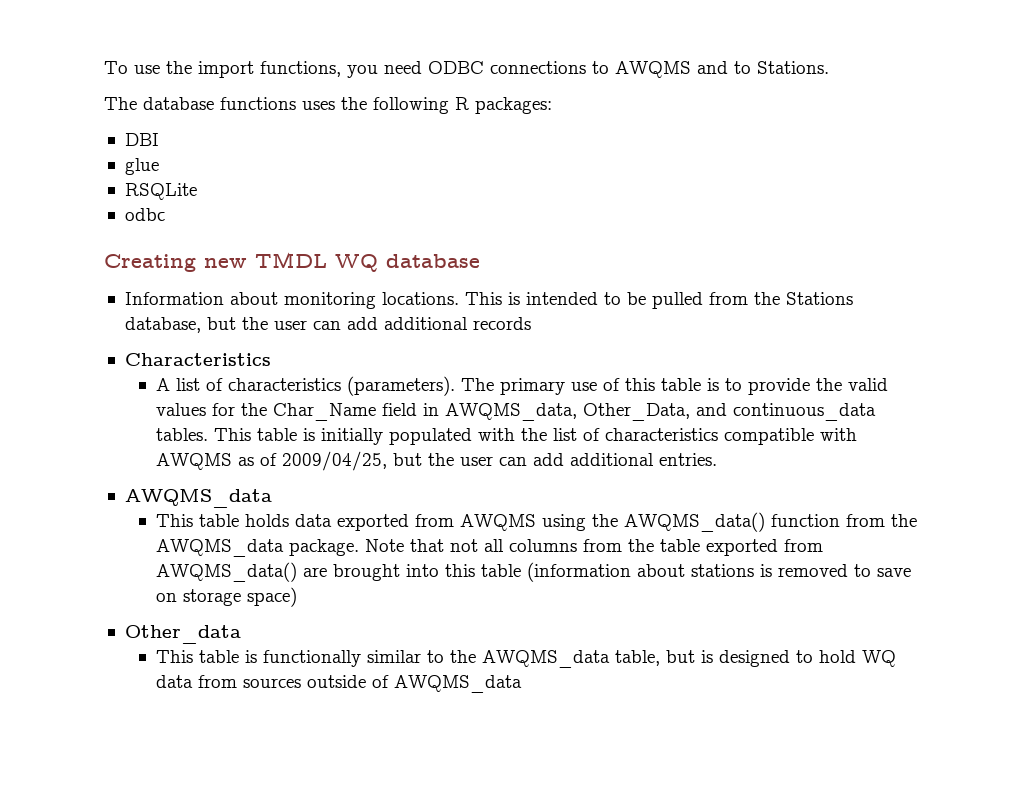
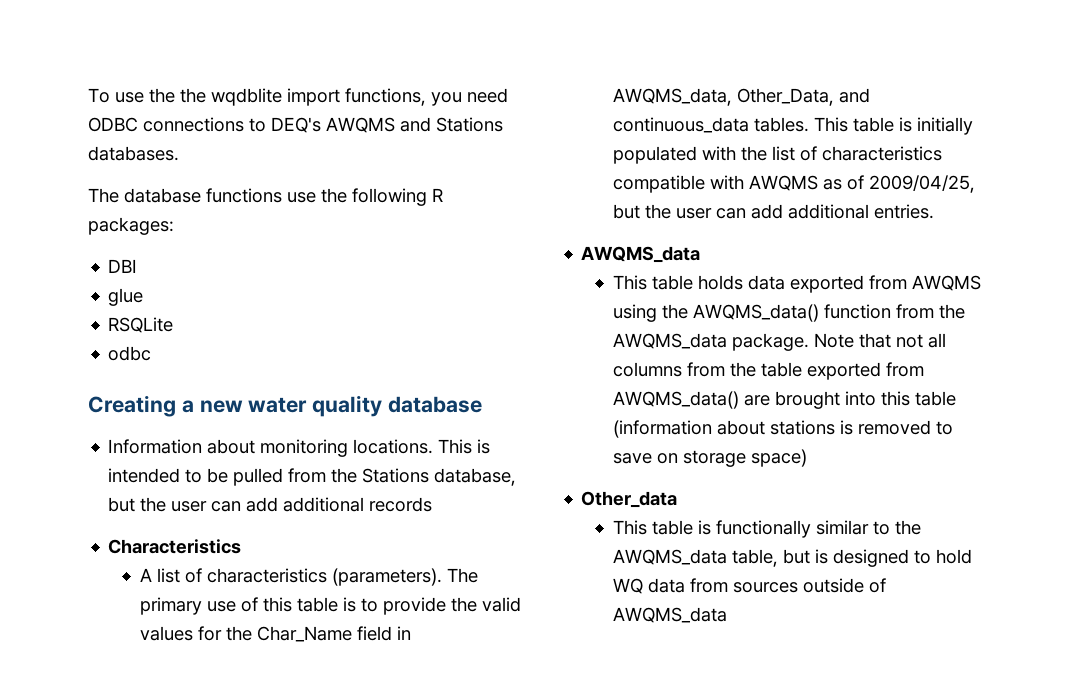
- To use the import functions, you need ODBC connections to AWQMS and to Stations.
+ To use the the wqdblite import functions, you need ODBC connections to DEQ's AWQMS and Stations databases.
- The database functions uses the following R packages:
+ The database functions use the following R packages:
- Creating new TMDL WQ database
+ Creating a new water quality database

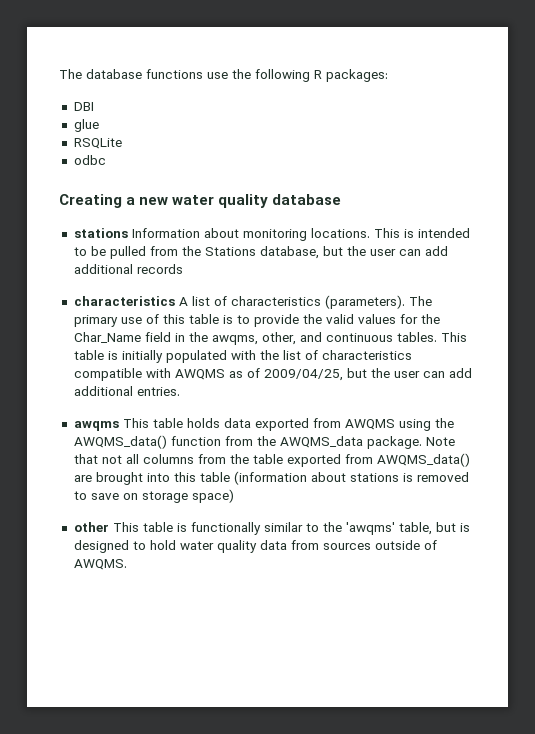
- To use the the wqdblite import functions, you need ODBC connections to DEQ's AWQMS and Stations databases.
- Information about monitoring locations.
+ stations Information about monitoring locations.
- Characteristics
- A list of characteristics (parameters).
+ characteristics A list of characteristics (parameters).
- The primary use of this table is to provide the valid values for the Char_Name field in AWQMS_data, Other_Data, and continuous_data tables.
+ The primary use of this table is to provide the valid values for the Char_Name field in the awqms, other, and continuous tables.
  This table is initially populated with the list of characteristics compatible with AWQMS as of 2009/04/25, but the user can add additional entries.
- AWQMS_data
- This table holds data exported from AWQMS using the AWQMS_data() function from the AWQMS_data package.
+ awqms This table holds data exported from AWQMS using the AWQMS_data() function from the AWQMS_data package.
- Other_data
- This table is functionally similar to the AWQMS_data table, but is designed to hold WQ data from sources outside of AWQMS_data
+ other This table is functionally similar to the 'awqms' table, but is designed to hold water quality data from sources outside of AWQMS.

